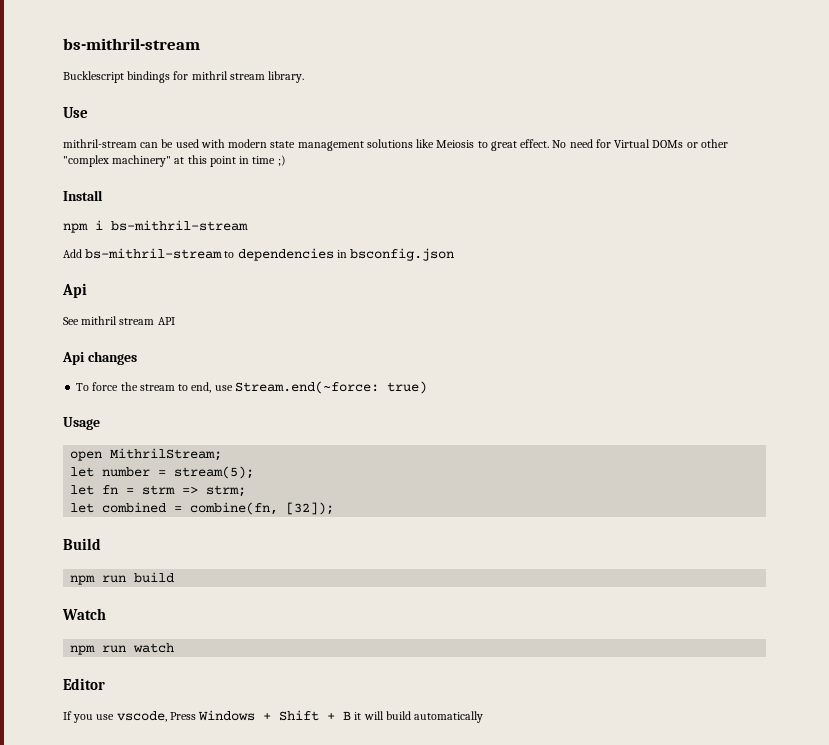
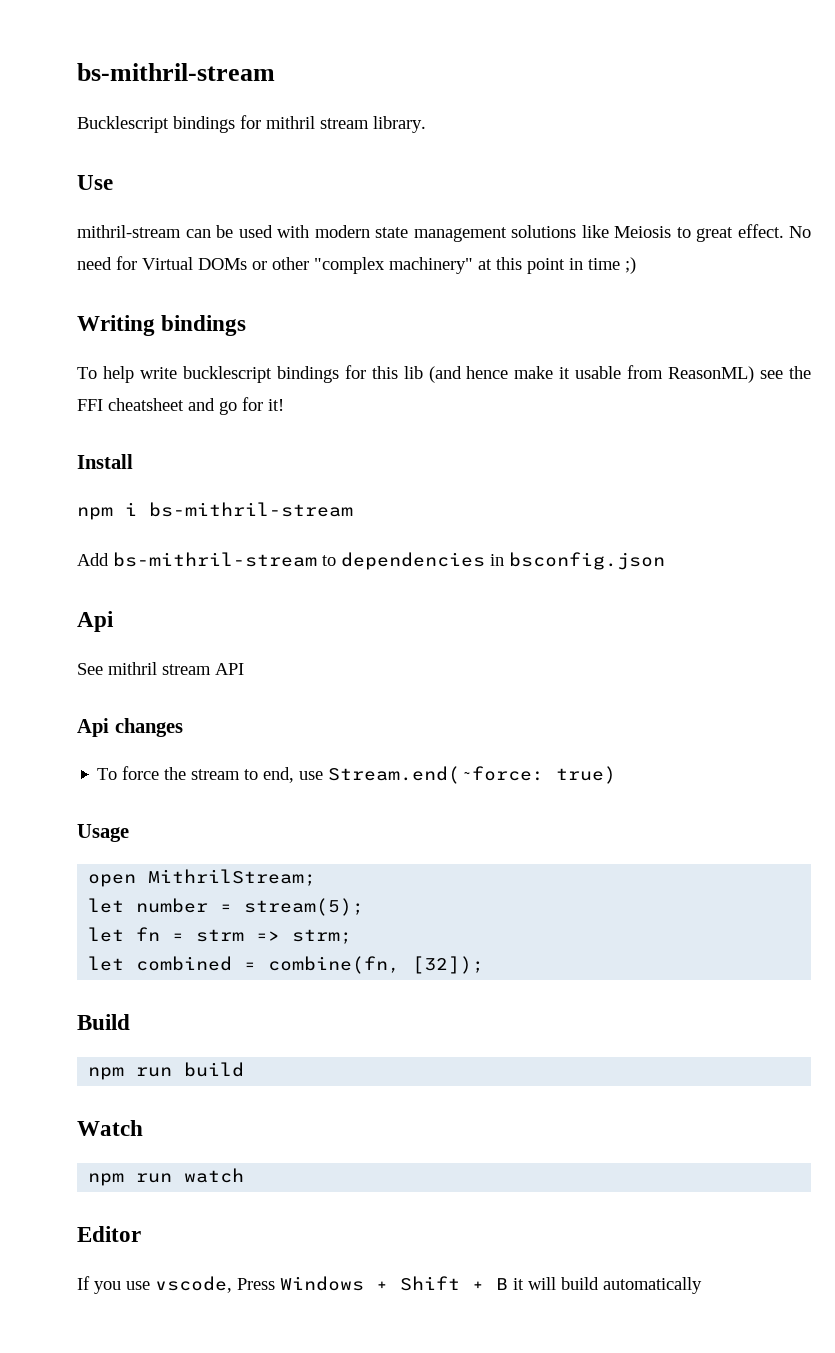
+ Writing bindings
+ To help write bucklescript bindings for this lib (and hence make it usable from ReasonML) see the FFI cheatsheet and go for it!

